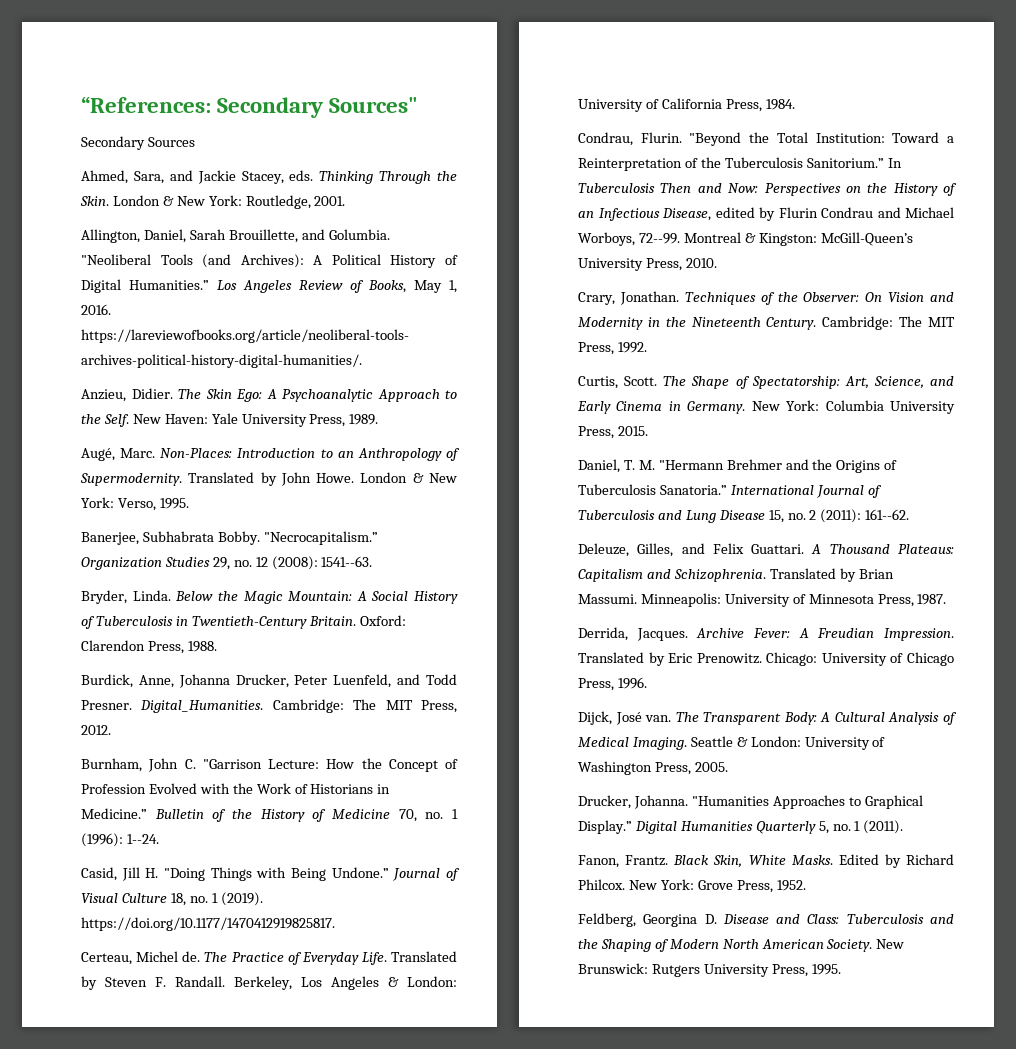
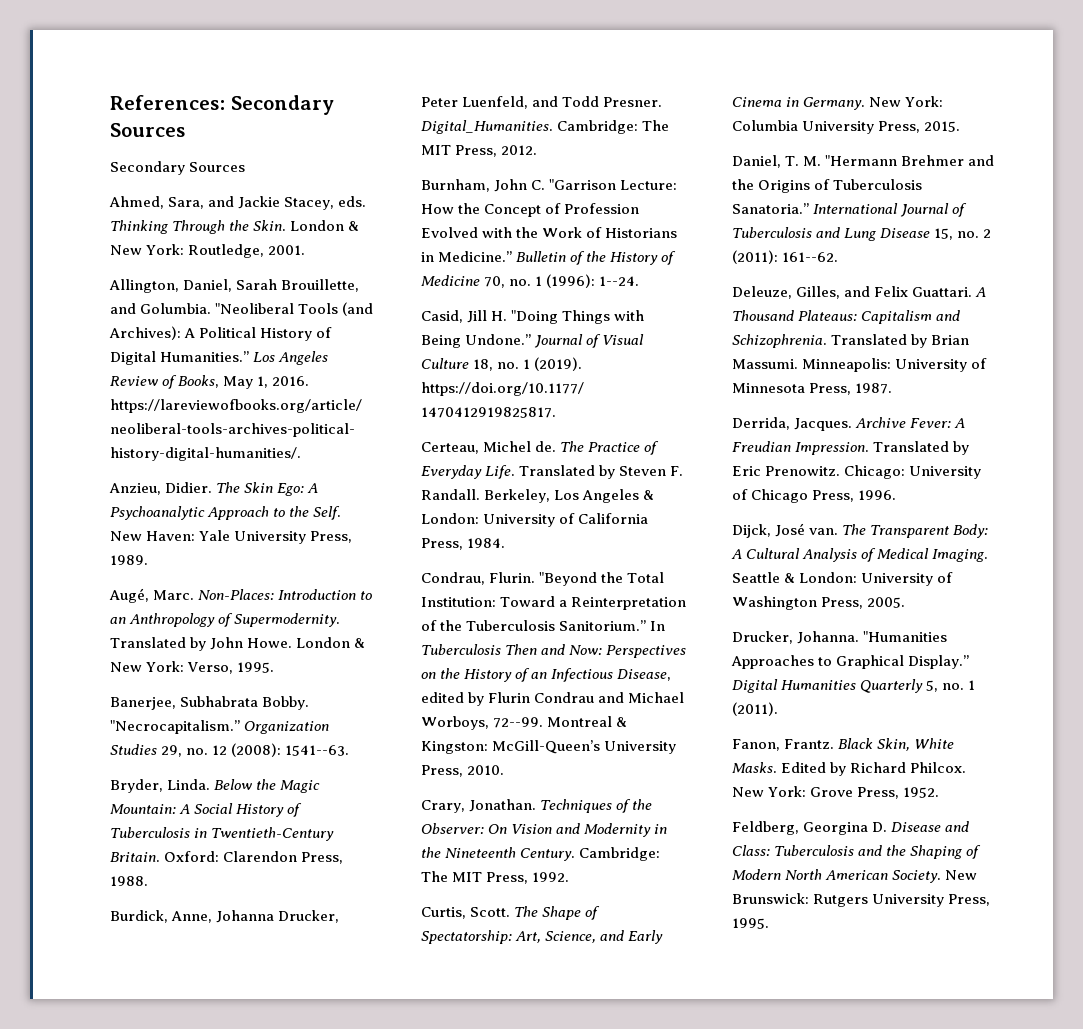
- “References: Secondary Sources"
+ References: Secondary Sources

